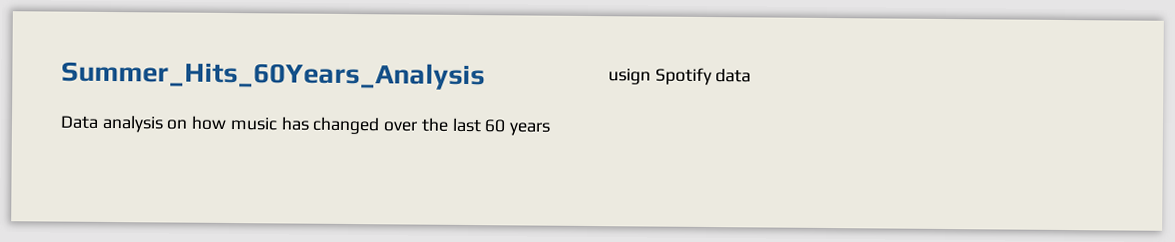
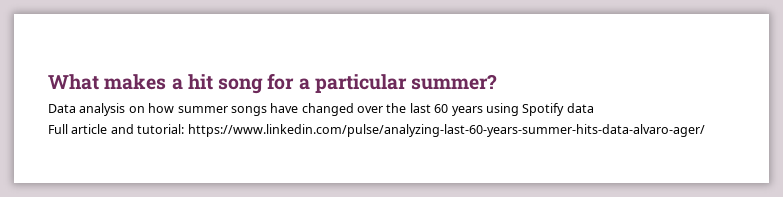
- Summer_Hits_60Years_Analysis
+ What makes a hit song for a particular summer?
- Data analysis on how music has changed over the last 60 years usign Spotify data
+ Data analysis on how summer songs have changed over the last 60 years using Spotify data
+ Full article and tutorial: https://www.linkedin.com/pulse/analyzing-last-60-years-summer-hits-data-alvaro-ager/

